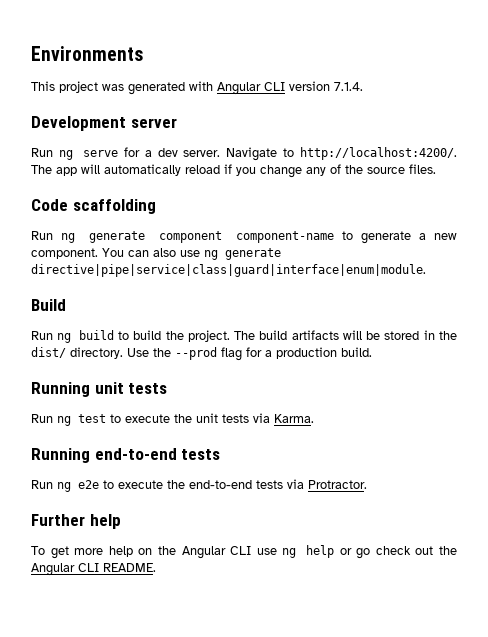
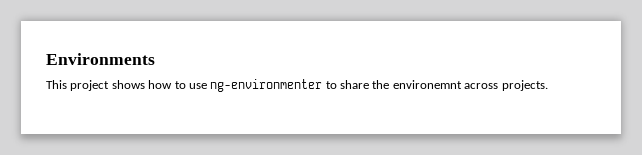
- This project was generated with Angular CLI version 7.1.4.
- Development server
- Run ng serve for a dev server. Navigate to http://localhost:4200/. The app will automatically reload if you change any of the source files.
- Code scaffolding
- Run ng generate component component-name to generate a new component. You can also use ng generate directive|pipe|service|class|guard|interface|enum|module.
- Build
- Run ng build to build the project. The build artifacts will be stored in the dist/ directory. Use the --prod flag for a production build.
- Running unit tests
- Run ng test to execute the unit tests via Karma.
- Running end-to-end tests
- Run ng e2e to execute the end-to-end tests via Protractor.
- Further help
- To get more help on the Angular CLI use ng help or go check out the Angular CLI README.
+ This project shows how to use ng-environmenter to share the environemnt across projects.

